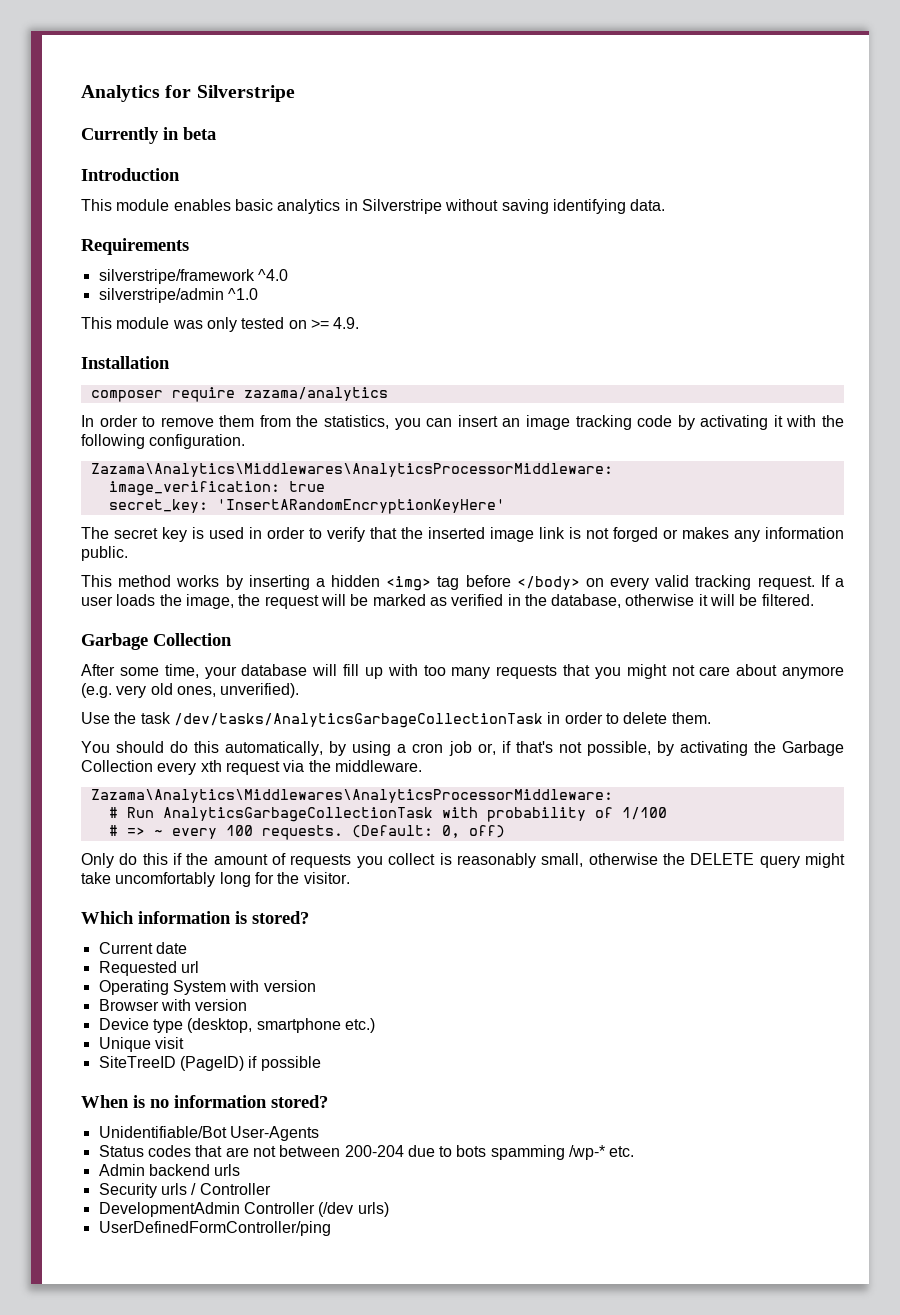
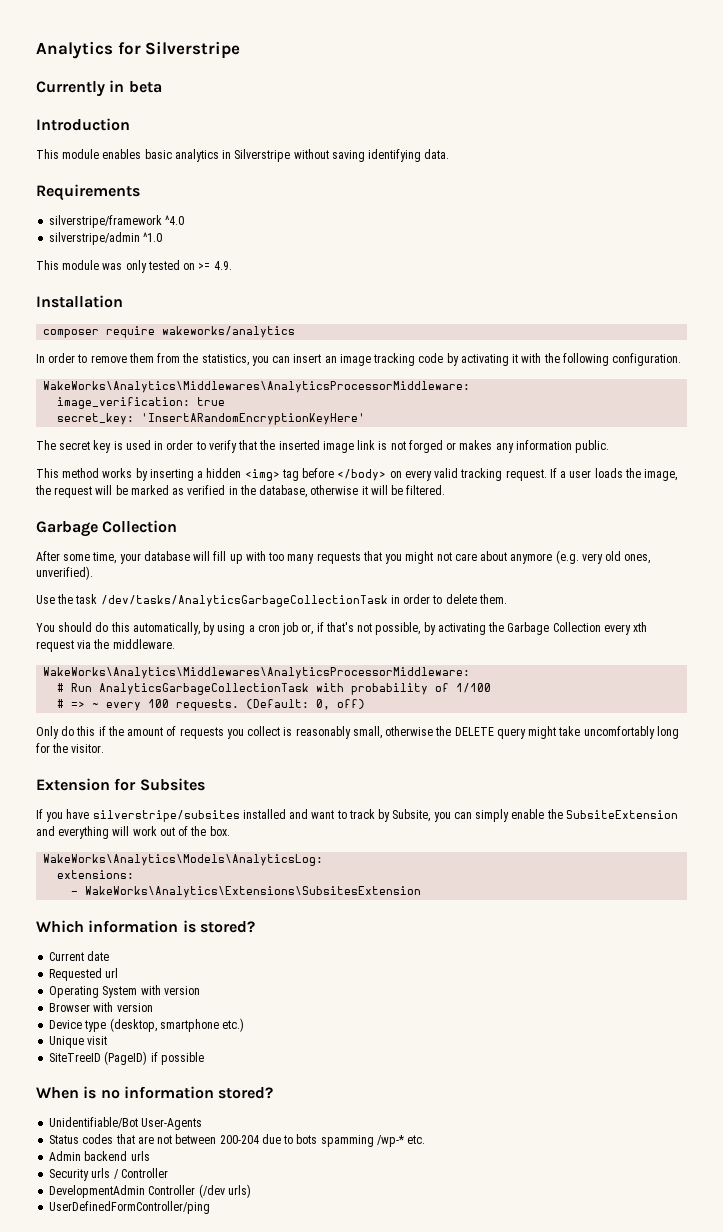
- composer require zazama/analytics
+ composer require wakeworks/analytics
  In order to remove them from the statistics, you can insert an image tracking code by activating it with the following configuration.
- Zazama\Analytics\Middlewares\AnalyticsProcessorMiddleware:
+ WakeWorks\Analytics\Middlewares\AnalyticsProcessorMiddleware:
  You should do this automatically, by using a cron job or, if that's not possible, by activating the Garbage Collection every xth request via the middleware.
- Zazama\Analytics\Middlewares\AnalyticsProcessorMiddleware:
+ WakeWorks\Analytics\Middlewares\AnalyticsProcessorMiddleware:
+ Extension for Subsites
+ If you have silverstripe/subsites installed and want to track by Subsite, you can simply enable the SubsiteExtension and everything will work out of the box.
+ WakeWorks\Analytics\Models\AnalyticsLog:
+ extensions:
+ - WakeWorks\Analytics\Extensions\SubsitesExtension

